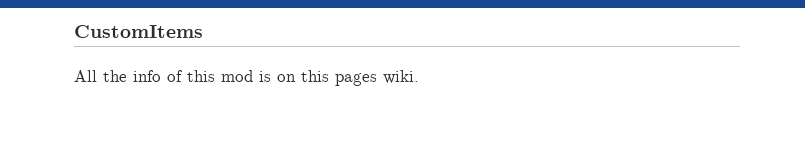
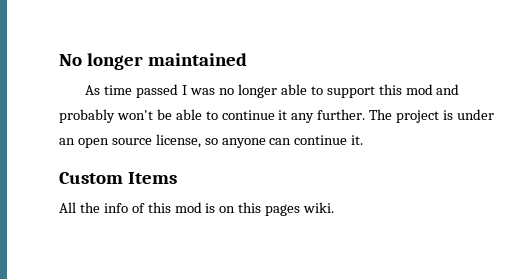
- CustomItems
+ No longer maintained
+ As time passed I was no longer able to support this mod and probably won't be able to continue it any further. The project is under an open source license, so anyone can continue it.
+ Custom Items

